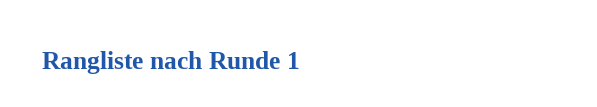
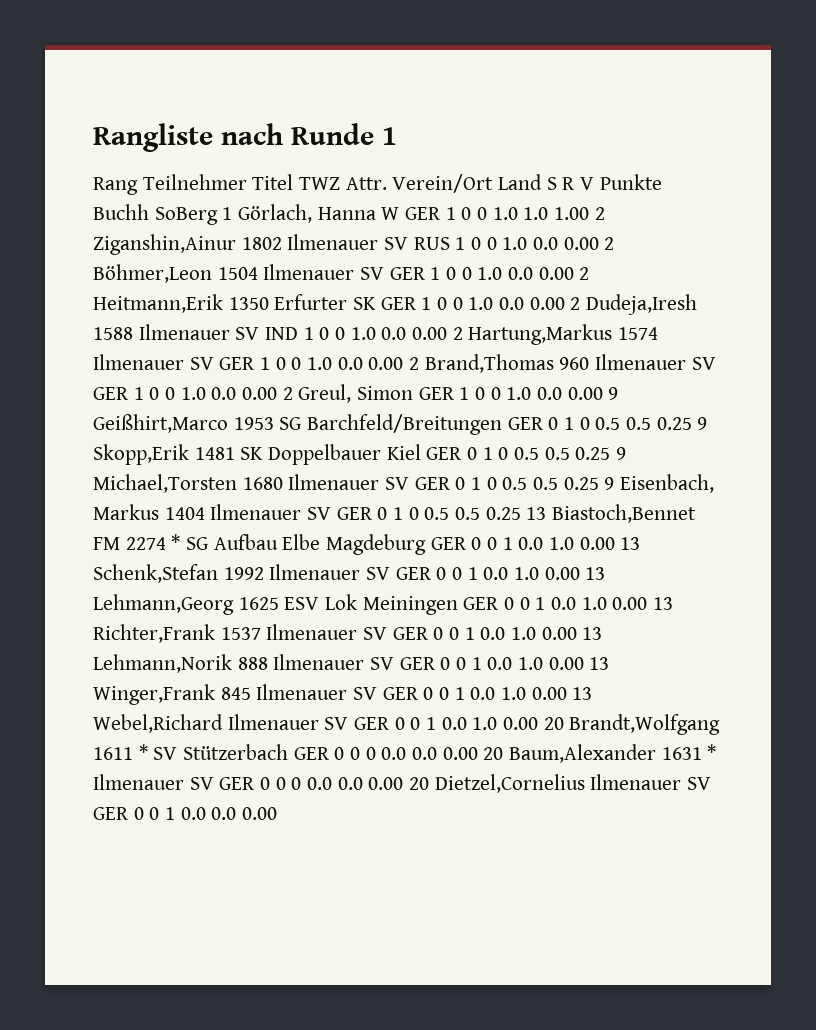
+ Rang Teilnehmer Titel TWZ Attr. Verein/Ort Land S R V Punkte Buchh SoBerg 1 Görlach, Hanna W GER 1 0 0 1.0 1.0 1.00 2 Ziganshin,Ainur 1802 Ilmenauer SV RUS 1 0 0 1.0 0.0 0.00 2 Böhmer,Leon 1504 Ilmenauer SV GER 1 0 0 1.0 0.0 0.00 2 Heitmann,Erik 1350 Erfurter SK GER 1 0 0 1.0 0.0 0.00 2 Dudeja,Iresh 1588 Ilmenauer SV IND 1 0 0 1.0 0.0 0.00 2 Hartung,Markus 1574 Ilmenauer SV GER 1 0 0 1.0 0.0 0.00 2 Brand,Thomas 960 Ilmenauer SV GER 1 0 0 1.0 0.0 0.00 2 Greul, Simon GER 1 0 0 1.0 0.0 0.00 9 Geißhirt,Marco 1953 SG Barchfeld/Breitungen GER 0 1 0 0.5 0.5 0.25 9 Skopp,Erik 1481 SK Doppelbauer Kiel GER 0 1 0 0.5 0.5 0.25 9 Michael,Torsten 1680 Ilmenauer SV GER 0 1 0 0.5 0.5 0.25 9 Eisenbach, Markus 1404 Ilmenauer SV GER 0 1 0 0.5 0.5 0.25 13 Biastoch,Bennet FM 2274 * SG Aufbau Elbe Magdeburg GER 0 0 1 0.0 1.0 0.00 13 Schenk,Stefan 1992 Ilmenauer SV GER 0 0 1 0.0 1.0 0.00 13 Lehmann,Georg 1625 ESV Lok Meiningen GER 0 0 1 0.0 1.0 0.00 13 Richter,Frank 1537 Ilmenauer SV GER 0 0 1 0.0 1.0 0.00 13 Lehmann,Norik 888 Ilmenauer SV GER 0 0 1 0.0 1.0 0.00 13 Winger,Frank 845 Ilmenauer SV GER 0 0 1 0.0 1.0 0.00 13 Webel,Richard Ilmenauer SV GER 0 0 1 0.0 1.0 0.00 20 Brandt,Wolfgang 1611 * SV Stützerbach GER 0 0 0 0.0 0.0 0.00 20 Baum,Alexander 1631 * Ilmenauer SV GER 0 0 0 0.0 0.0 0.00 20 Dietzel,Cornelius Ilmenauer SV GER 0 0 1 0.0 0.0 0.00

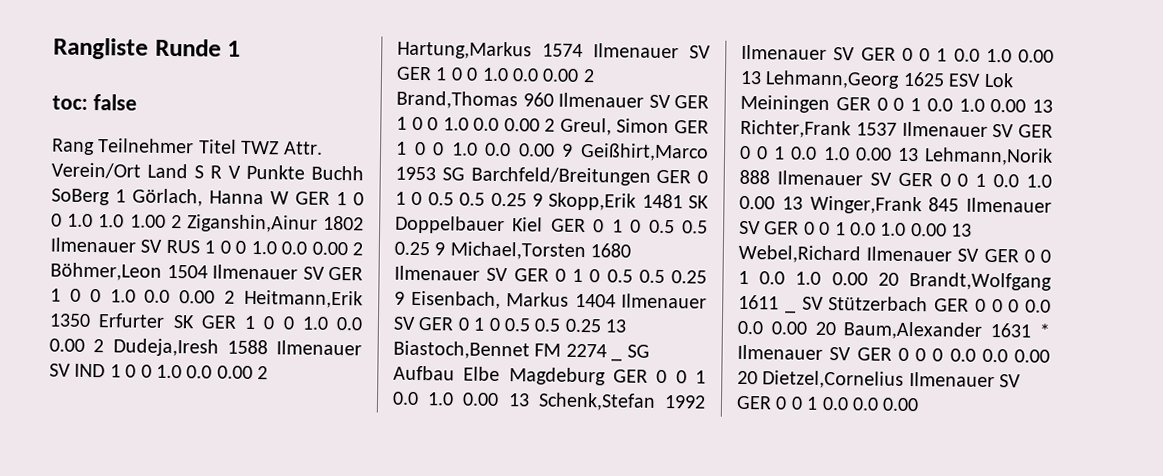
- Rangliste nach Runde 1
+ Rangliste Runde 1
+ toc: false
- Verein/Ort Land S R V Punkte Buchh SoBerg 1 Görlach, Hanna W GER 1 0 0 1.0 1.0 1.00 2 Ziganshin,Ainur 1802 Ilmenauer SV RUS 1 0 0 1.0 0.0 0.00 2 Böhmer,Leon 1504 Ilmenauer SV GER 1 0 0 1.0 0.0 0.00 2 Heitmann,Erik 1350 Erfurter SK GER 1 0 0 1.0 0.0 0.00 2 Dudeja,Iresh 1588 Ilmenauer SV IND 1 0 0 1.0 0.0 0.00 2 Hartung,Markus 1574 Ilmenauer SV GER 1 0 0 1.0 0.0 0.00 2 Brand,Thomas 960 Ilmenauer SV GER 1 0 0 1.0 0.0 0.00 2 Greul, Simon GER 1 0 0 1.0 0.0 0.00 9 Geißhirt,Marco 1953 SG Barchfeld/Breitungen GER 0 1 0 0.5 0.5 0.25 9 Skopp,Erik 1481 SK Doppelbauer Kiel GER 0 1 0 0.5 0.5 0.25 9 Michael,Torsten 1680 Ilmenauer SV GER 0 1 0 0.5 0.5 0.25 9 Eisenbach, Markus 1404 Ilmenauer SV GER 0 1 0 0.5 0.5 0.25 13 Biastoch,Bennet FM 2274 * SG Aufbau Elbe Magdeburg GER 0 0 1 0.0 1.0 0.00 13 Schenk,Stefan 1992 Ilmenauer SV GER 0 0 1 0.0 1.0 0.00 13 Lehmann,Georg 1625 ESV Lok Meiningen GER 0 0 1 0.0 1.0 0.00 13 Richter,Frank 1537 Ilmenauer SV GER 0 0 1 0.0 1.0 0.00 13 Lehmann,Norik 888 Ilmenauer SV GER 0 0 1 0.0 1.0 0.00 13 Winger,Frank 845 Ilmenauer SV GER 0 0 1 0.0 1.0 0.00 13 Webel,Richard Ilmenauer SV GER 0 0 1 0.0 1.0 0.00 20 Brandt,Wolfgang 1611 * SV Stützerbach GER 0 0 0 0.0 0.0 0.00 20 Baum,Alexander 1631 * Ilmenauer SV GER 0 0 0 0.0 0.0 0.00 20 Dietzel,Cornelius Ilmenauer SV GER 0 0 1 0.0 0.0 0.00
+ Verein/Ort Land S R V Punkte Buchh SoBerg 1 Görlach, Hanna W GER 1 0 0 1.0 1.0 1.00 2 Ziganshin,Ainur 1802 Ilmenauer SV RUS 1 0 0 1.0 0.0 0.00 2 Böhmer,Leon 1504 Ilmenauer SV GER 1 0 0 1.0 0.0 0.00 2 Heitmann,Erik 1350 Erfurter SK GER 1 0 0 1.0 0.0 0.00 2 Dudeja,Iresh 1588 Ilmenauer SV IND 1 0 0 1.0 0.0 0.00 2 Hartung,Markus 1574 Ilmenauer SV GER 1 0 0 1.0 0.0 0.00 2 Brand,Thomas 960 Ilmenauer SV GER 1 0 0 1.0 0.0 0.00 2 Greul, Simon GER 1 0 0 1.0 0.0 0.00 9 Geißhirt,Marco 1953 SG Barchfeld/Breitungen GER 0 1 0 0.5 0.5 0.25 9 Skopp,Erik 1481 SK Doppelbauer Kiel GER 0 1 0 0.5 0.5 0.25 9 Michael,Torsten 1680 Ilmenauer SV GER 0 1 0 0.5 0.5 0.25 9 Eisenbach, Markus 1404 Ilmenauer SV GER 0 1 0 0.5 0.5 0.25 13 Biastoch,Bennet FM 2274 _ SG Aufbau Elbe Magdeburg GER 0 0 1 0.0 1.0 0.00 13 Schenk,Stefan 1992 Ilmenauer SV GER 0 0 1 0.0 1.0 0.00 13 Lehmann,Georg 1625 ESV Lok Meiningen GER 0 0 1 0.0 1.0 0.00 13 Richter,Frank 1537 Ilmenauer SV GER 0 0 1 0.0 1.0 0.00 13 Lehmann,Norik 888 Ilmenauer SV GER 0 0 1 0.0 1.0 0.00 13 Winger,Frank 845 Ilmenauer SV GER 0 0 1 0.0 1.0 0.00 13 Webel,Richard Ilmenauer SV GER 0 0 1 0.0 1.0 0.00 20 Brandt,Wolfgang 1611 _ SV Stützerbach GER 0 0 0 0.0 0.0 0.00 20 Baum,Alexander 1631 * Ilmenauer SV GER 0 0 0 0.0 0.0 0.00 20 Dietzel,Cornelius Ilmenauer SV GER 0 0 1 0.0 0.0 0.00

